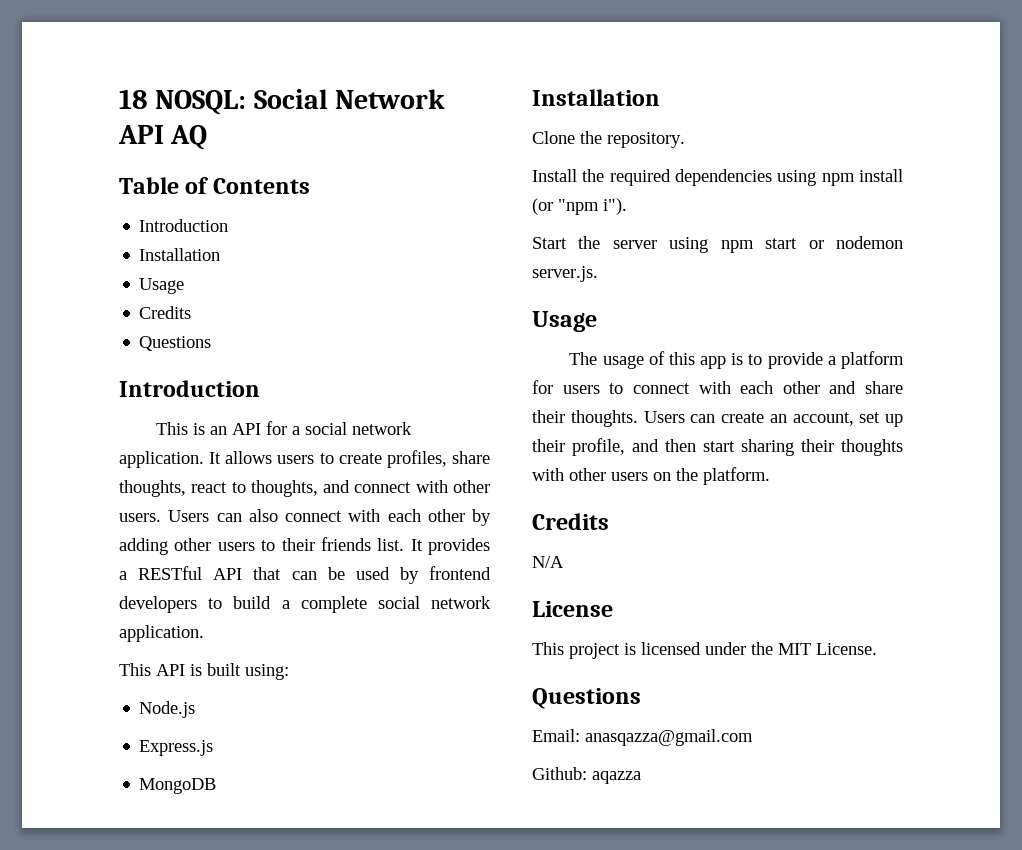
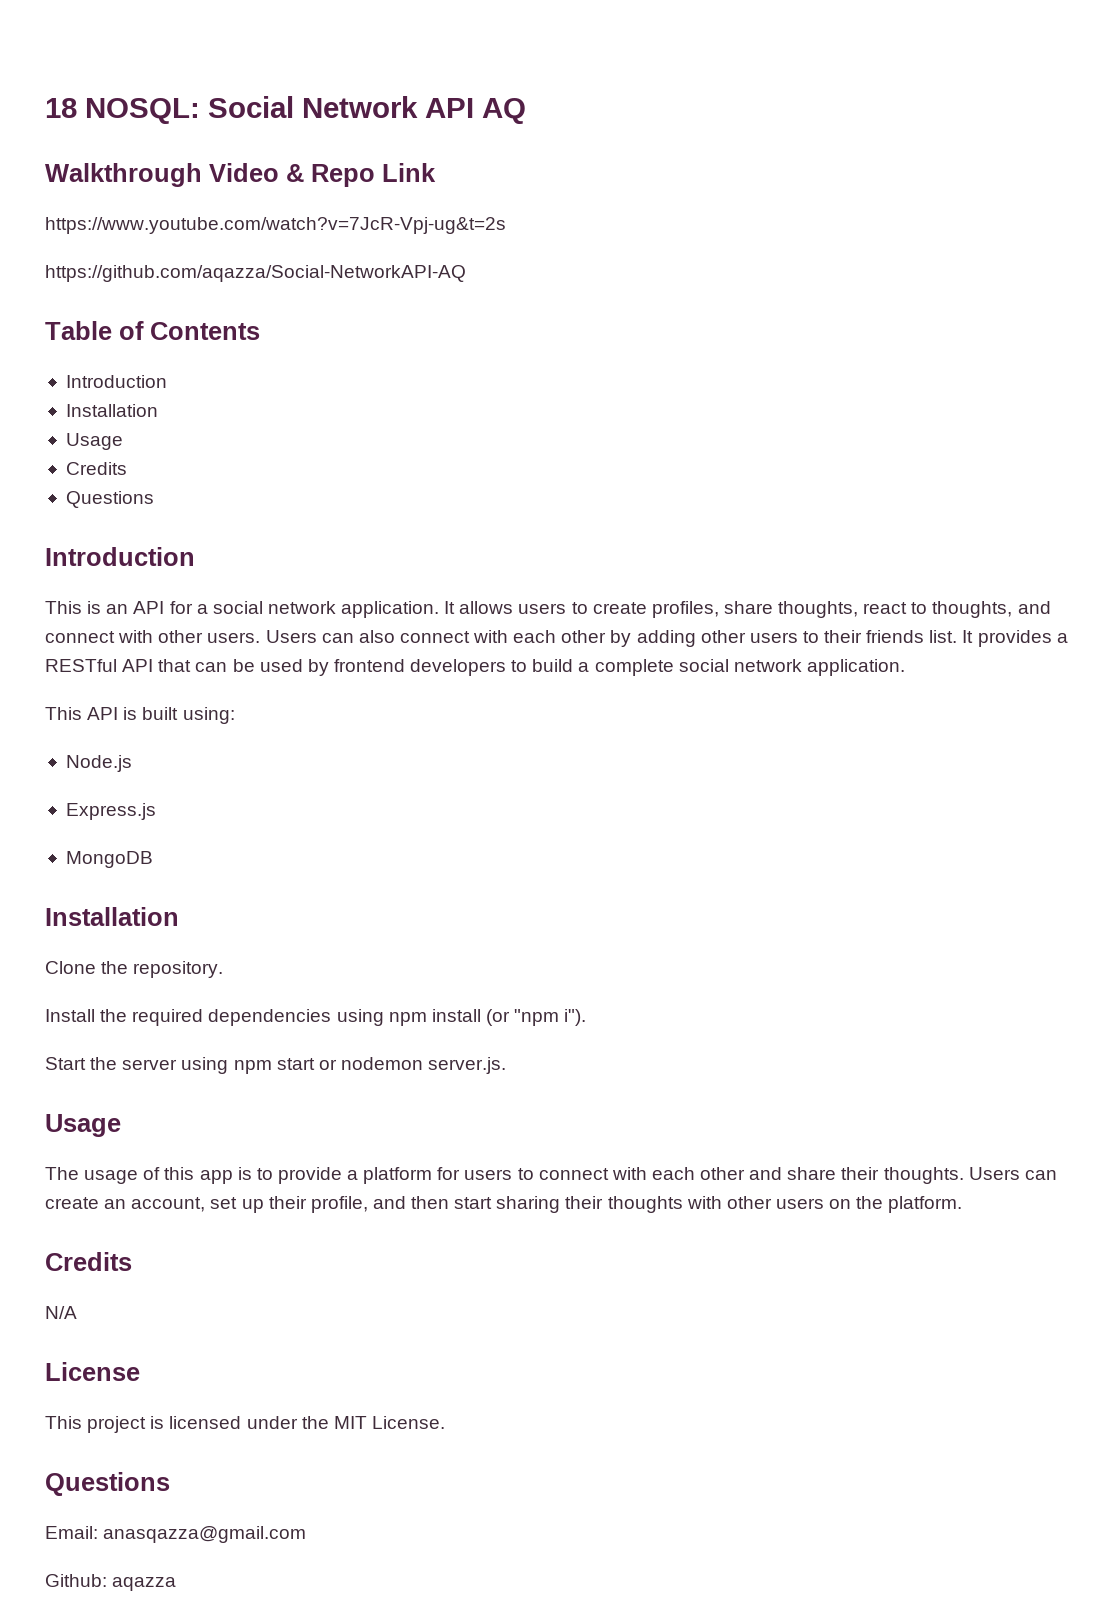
+ Walkthrough Video & Repo Link
+ https://www.youtube.com/watch?v=7JcR-Vpj-ug&t=2s
+ https://github.com/aqazza/Social-NetworkAPI-AQ

